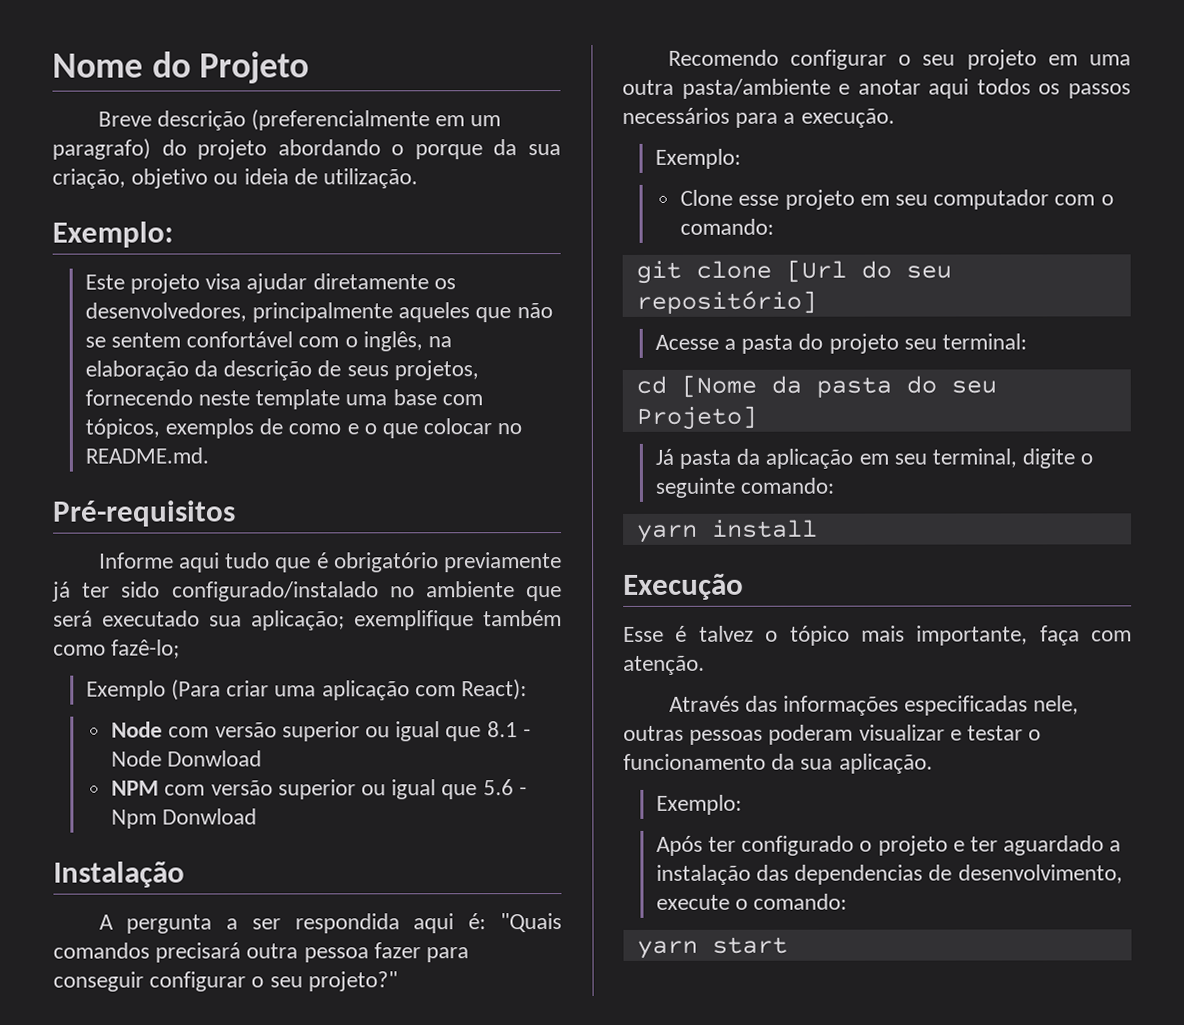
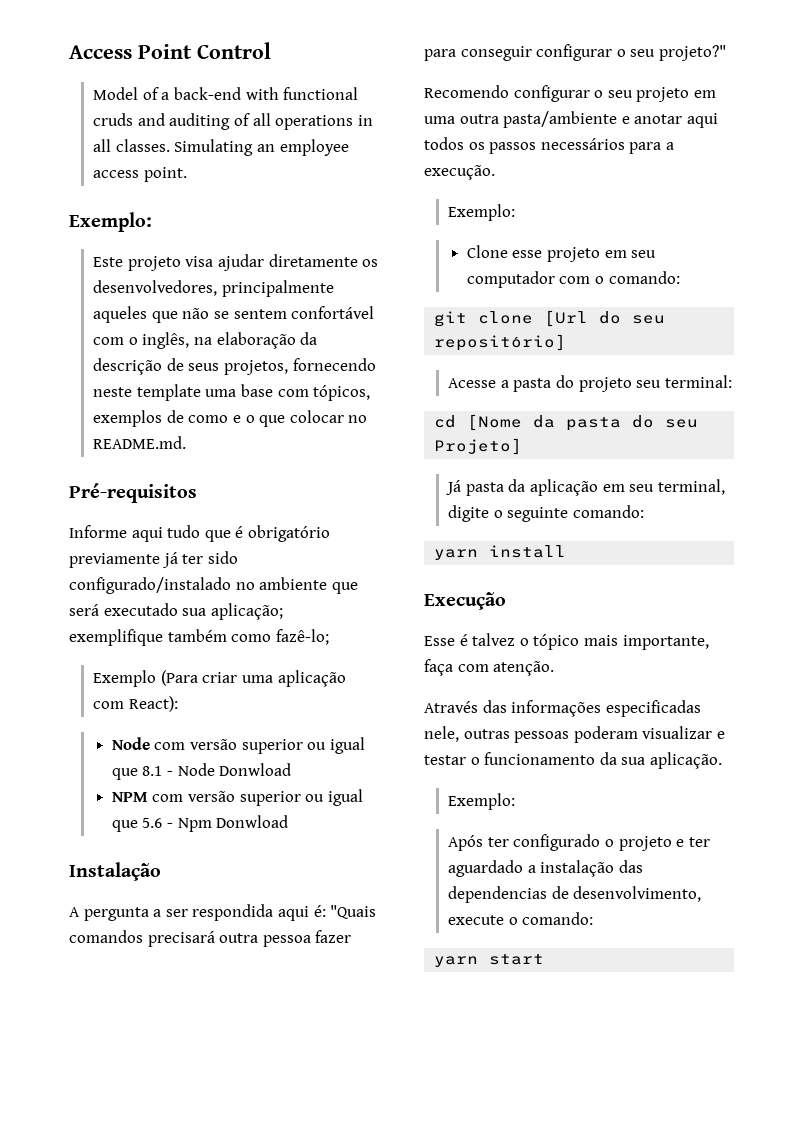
- Nome do Projeto
- Breve descrição (preferencialmente em um paragrafo) do projeto abordando o porque da sua criação, objetivo ou ideia de utilização.
+ Access Point Control
+ Model of a back-end with functional cruds and auditing of all operations in all classes. Simulating an employee access point.

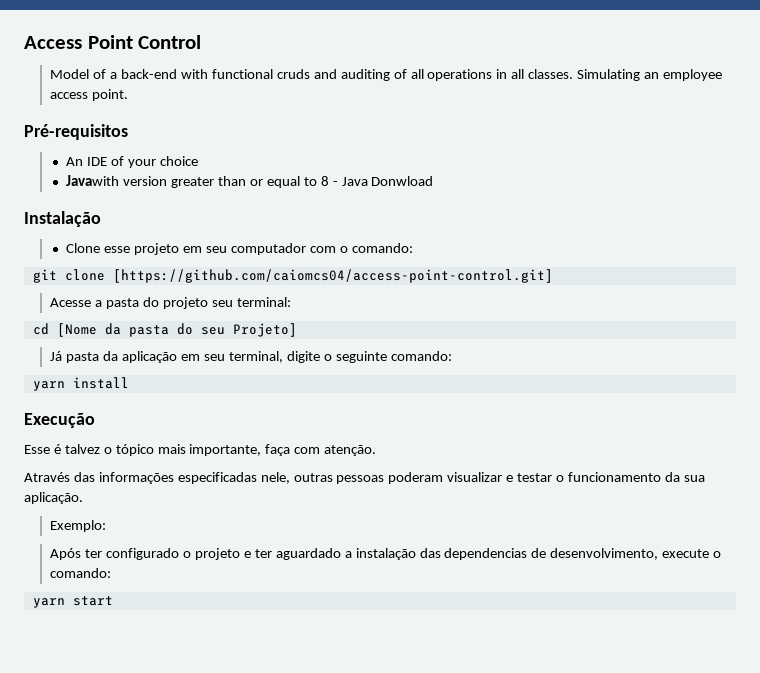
  Simulating an employee access point.
- Exemplo:
- Este projeto visa ajudar diretamente os desenvolvedores, principalmente aqueles que não se sentem confortável com o inglês, na elaboração da descrição de seus projetos, fornecendo neste template uma base com tópicos, exemplos de como e o que colocar no README.md.
  Pré-requisitos
- Informe aqui tudo que é obrigatório previamente já ter sido configurado/instalado no ambiente que será executado sua aplicação; exemplifique também como fazê-lo;
- Exemplo (Para criar uma aplicação com React):
- Node com versão superior ou igual que 8.1 - Node Donwload
- NPM com versão superior ou igual que 5.6 - Npm Donwload
+ An IDE of your choice
+ Javawith version greater than or equal to 8 - Java Donwload
  Instalação
- A pergunta a ser respondida aqui é: "Quais comandos precisará outra pessoa fazer para conseguir configurar o seu projeto?"
- Recomendo configurar o seu projeto em uma outra pasta/ambiente e anotar aqui todos os passos necessários para a execução.
- Exemplo:
- git clone [Url do seu repositório]
+ git clone [https://github.com/caiomcs04/access-point-control.git]

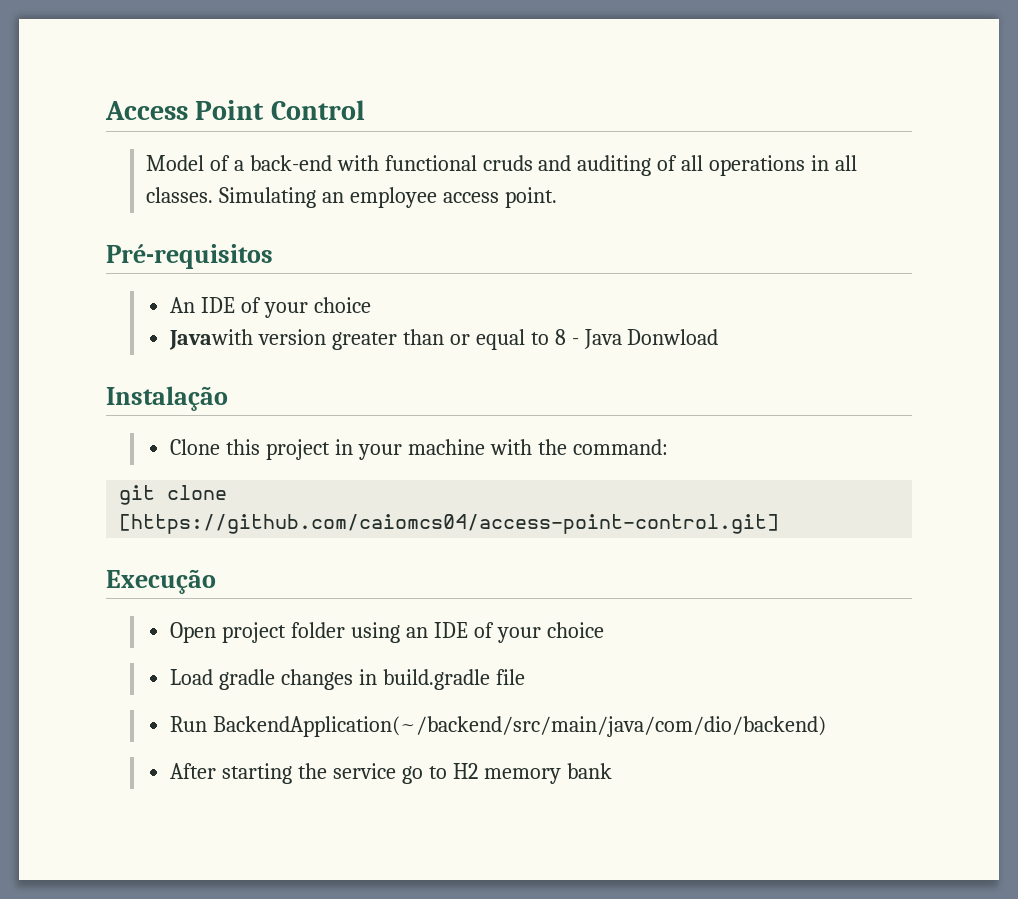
- Clone esse projeto em seu computador com o comando:
+ Clone this project in your machine with the command:
  git clone [https://github.com/caiomcs04/access-point-control.git]
- Acesse a pasta do projeto seu terminal:
- cd [Nome da pasta do seu Projeto]
- Já pasta da aplicação em seu terminal, digite o seguinte comando:
- yarn install
  Execução
- Esse é talvez o tópico mais importante, faça com atenção.
- Através das informações especificadas nele, outras pessoas poderam visualizar e testar o funcionamento da sua aplicação.
- Exemplo:
- Após ter configurado o projeto e ter aguardado a instalação das dependencias de desenvolvimento, execute o comando:
- yarn start
+ Open project folder using an IDE of your choice
+ Load gradle changes in build.gradle file
+ Run BackendApplication(~/backend/src/main/java/com/dio/backend)
+ After starting the service go to H2 memory bank

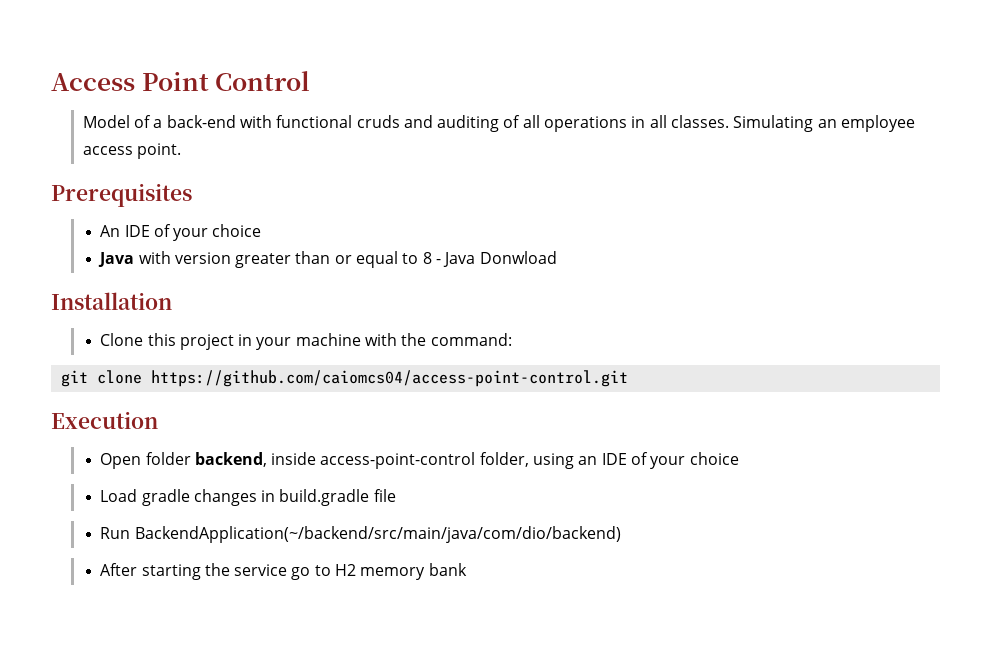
- Pré-requisitos
+ Prerequisites
- Javawith version greater than or equal to 8 - Java Donwload
+ Java with version greater than or equal to 8 - Java Donwload
- Instalação
+ Installation
- git clone [https://github.com/caiomcs04/access-point-control.git]
- Execução
+ git clone https://github.com/caiomcs04/access-point-control.git
+ Execution
- Open project folder using an IDE of your choice
+ Open folder backend, inside access-point-control folder, using an IDE of your choice

